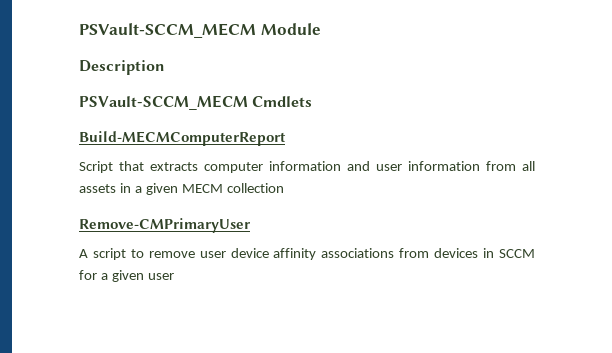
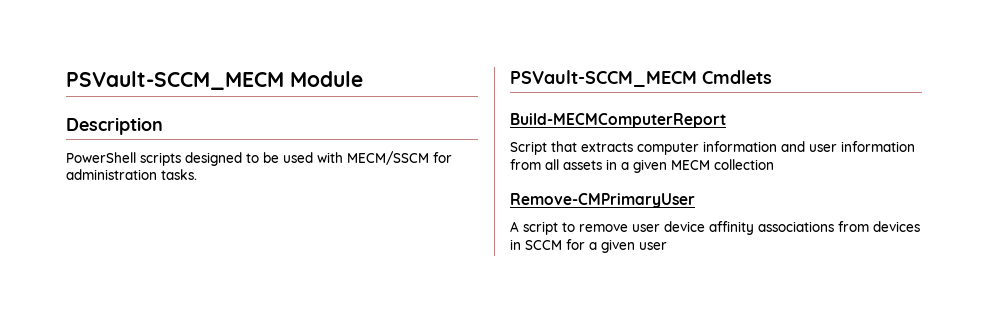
+ PowerShell scripts designed to be used with MECM/SSCM for administration tasks.

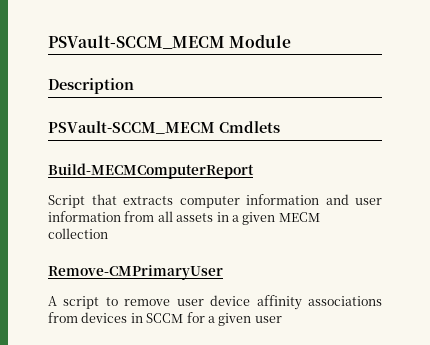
- PowerShell scripts designed to be used with MECM/SSCM for administration tasks.

